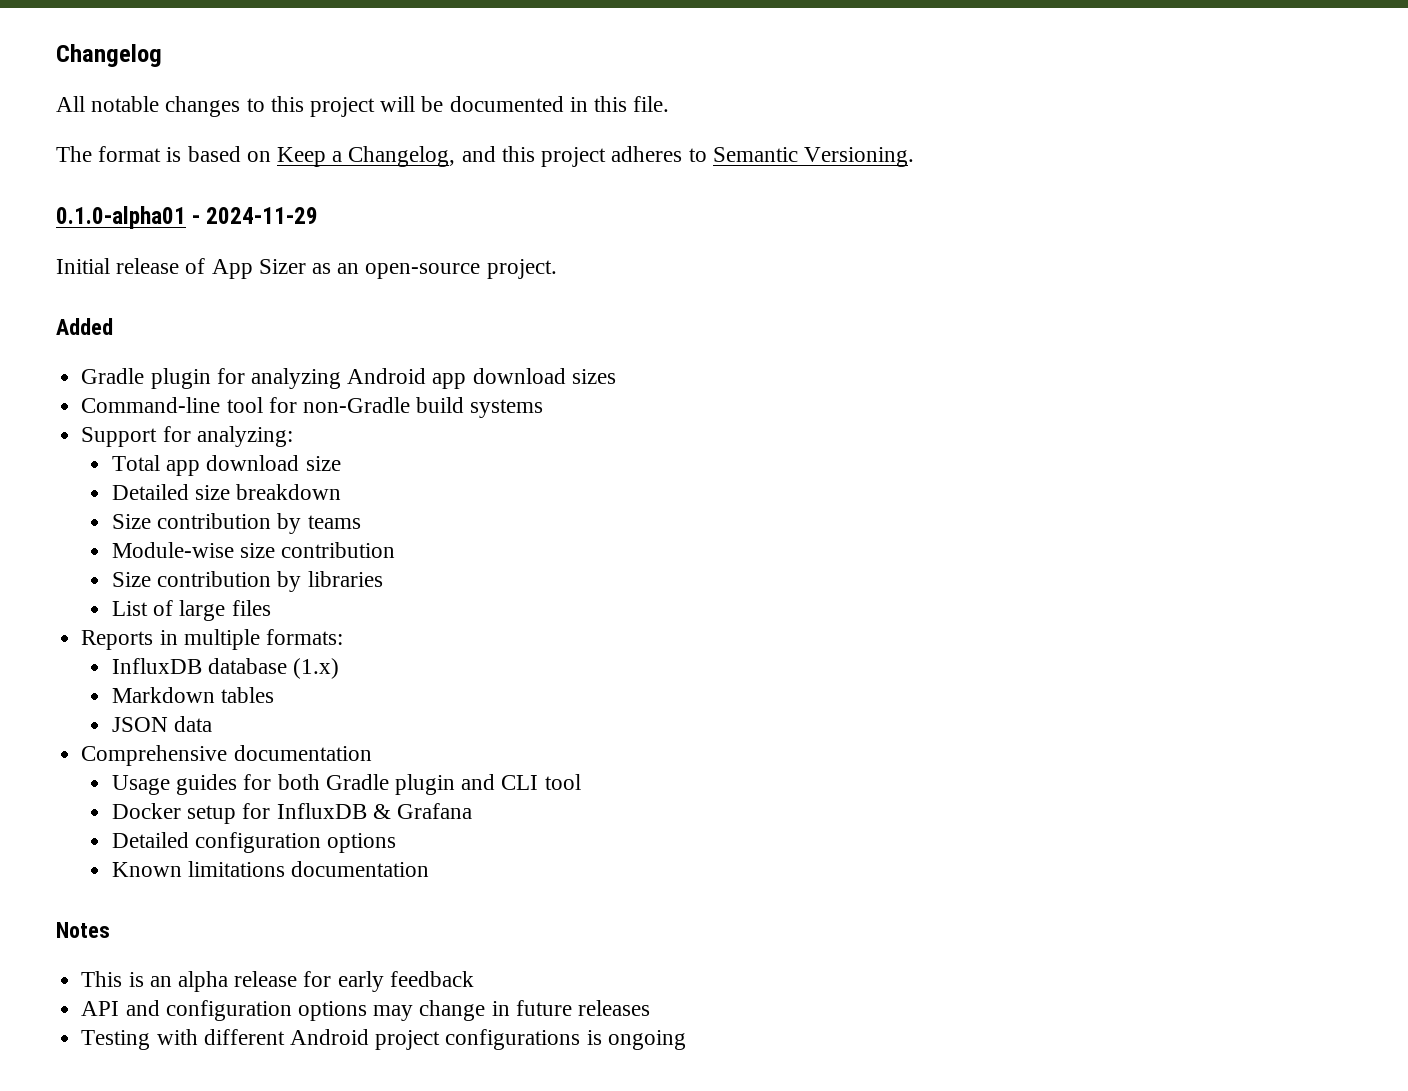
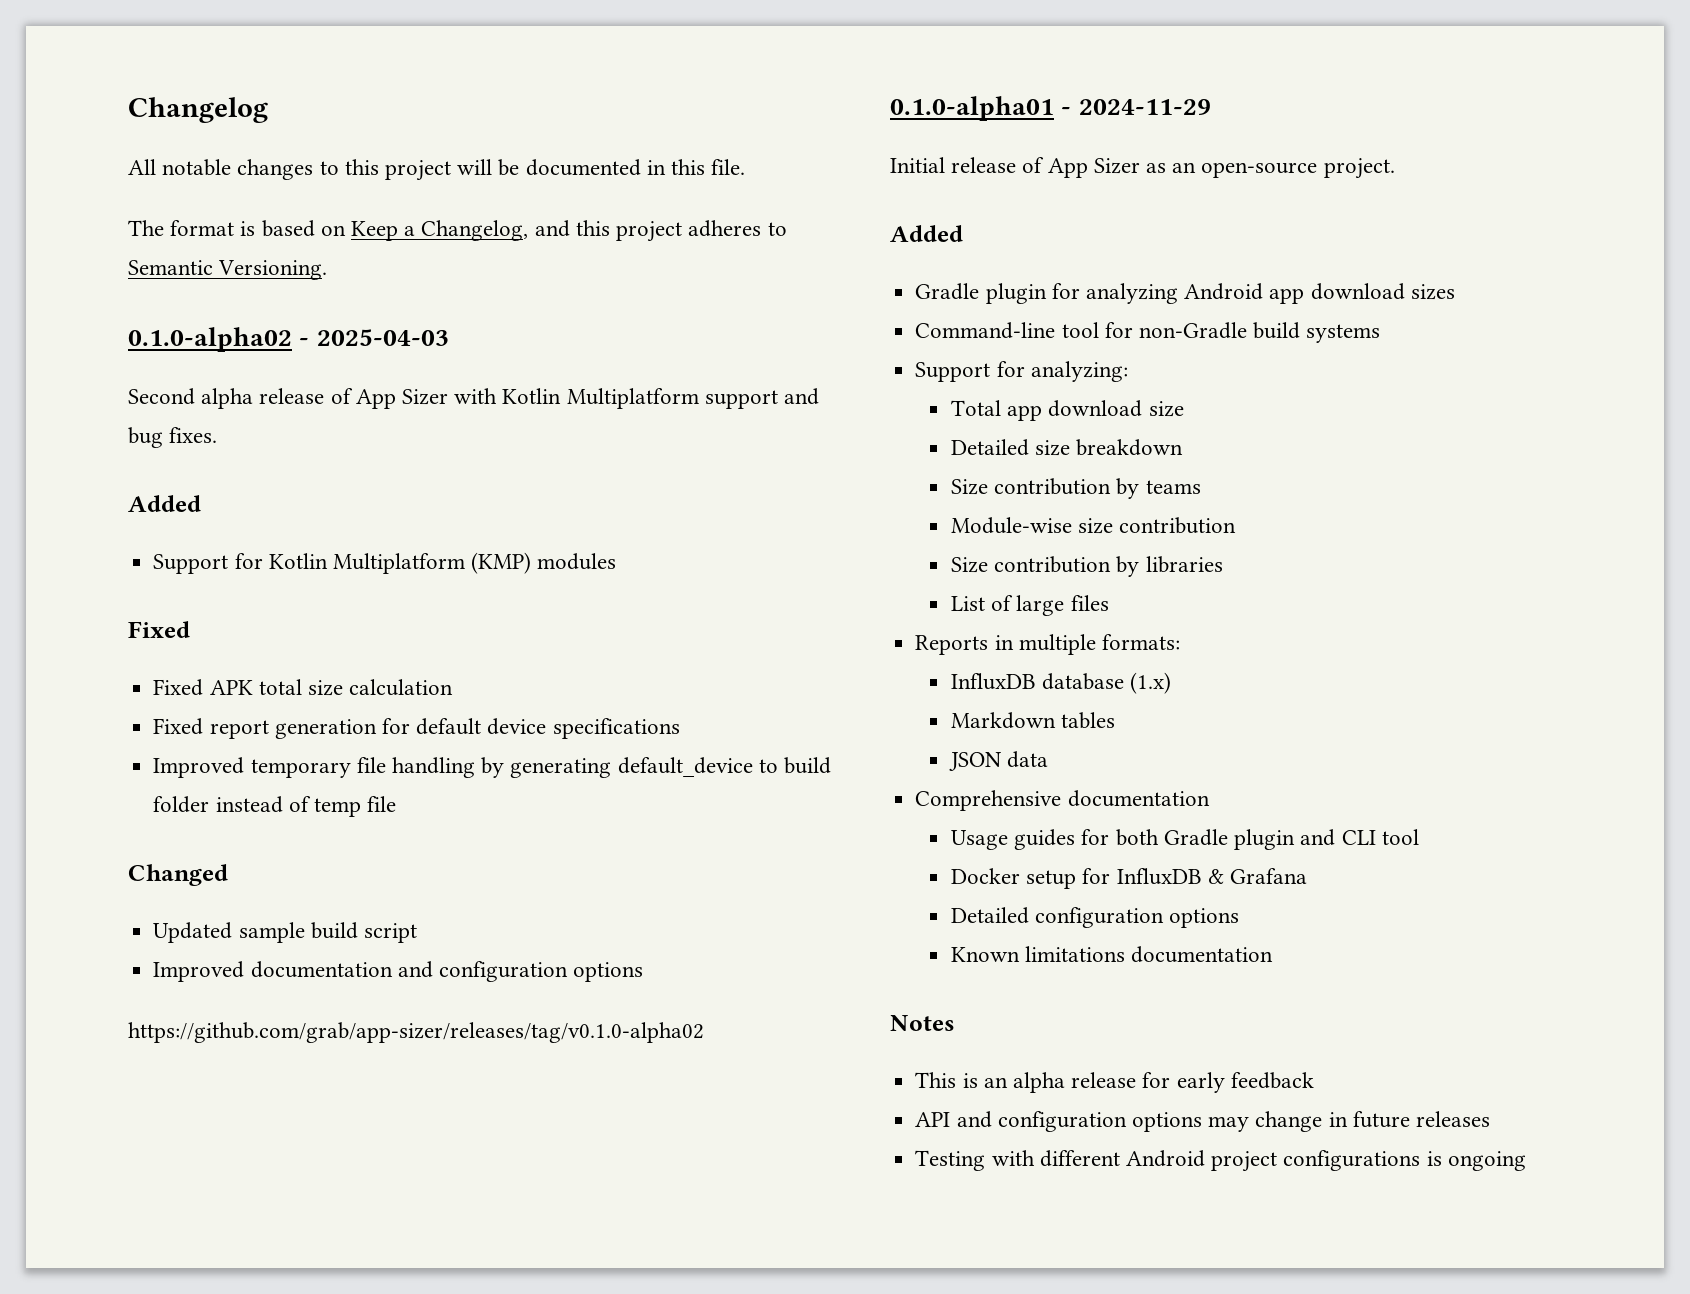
+ 0.1.0-alpha02 - 2025-04-03
+ Second alpha release of App Sizer with Kotlin Multiplatform support and bug fixes.
+ Added
+ Support for Kotlin Multiplatform (KMP) modules
+ Fixed
+ Fixed APK total size calculation
+ Fixed report generation for default device specifications
+ Improved temporary file handling by generating default_device to build folder instead of temp file
+ Changed
+ Updated sample build script
+ Improved documentation and configuration options
+ https://github.com/grab/app-sizer/releases/tag/v0.1.0-alpha02

